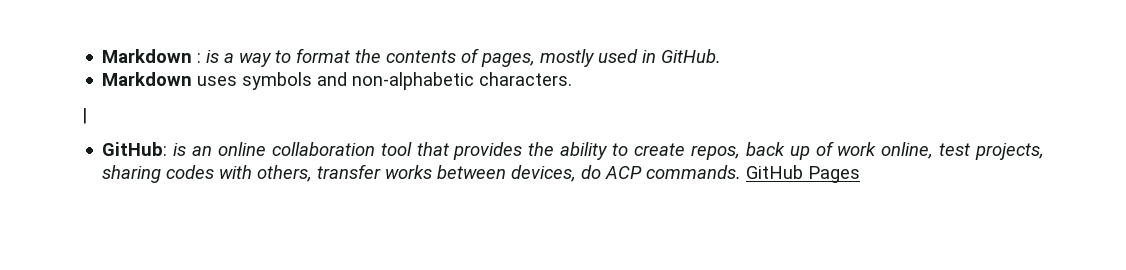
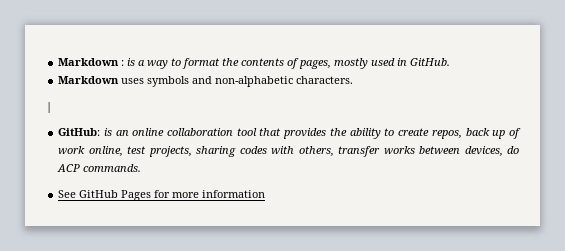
- GitHub: is an online collaboration tool that provides the ability to create repos, back up of work online, test projects, sharing codes with others, transfer works between devices, do ACP commands. GitHub Pages
+ GitHub: is an online collaboration tool that provides the ability to create repos, back up of work online, test projects, sharing codes with others, transfer works between devices, do ACP commands.
+ See GitHub Pages for more information

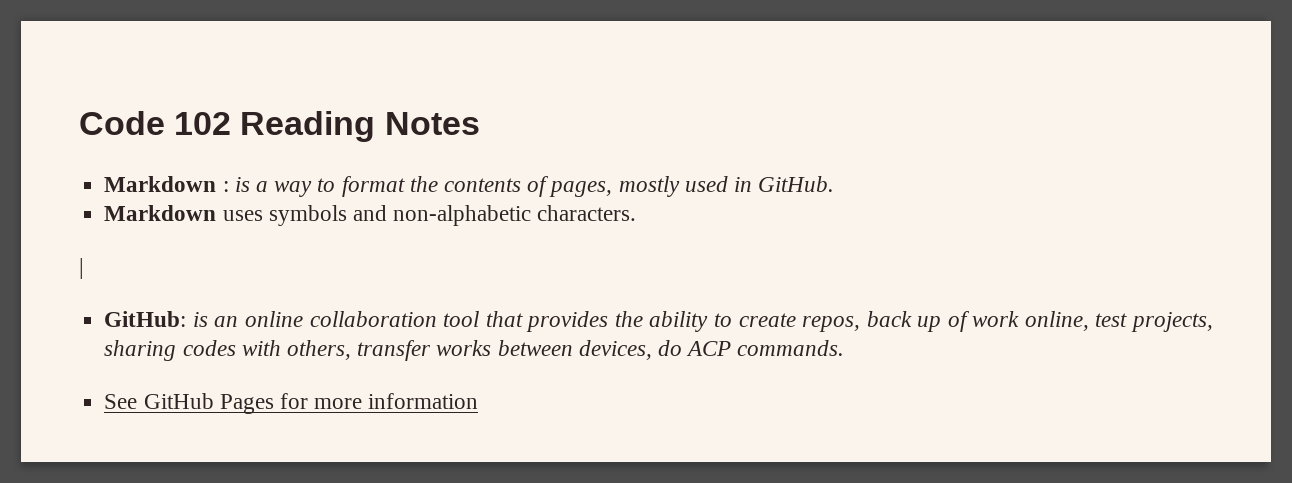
+ Code 102 Reading Notes

